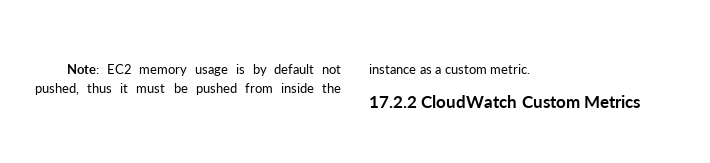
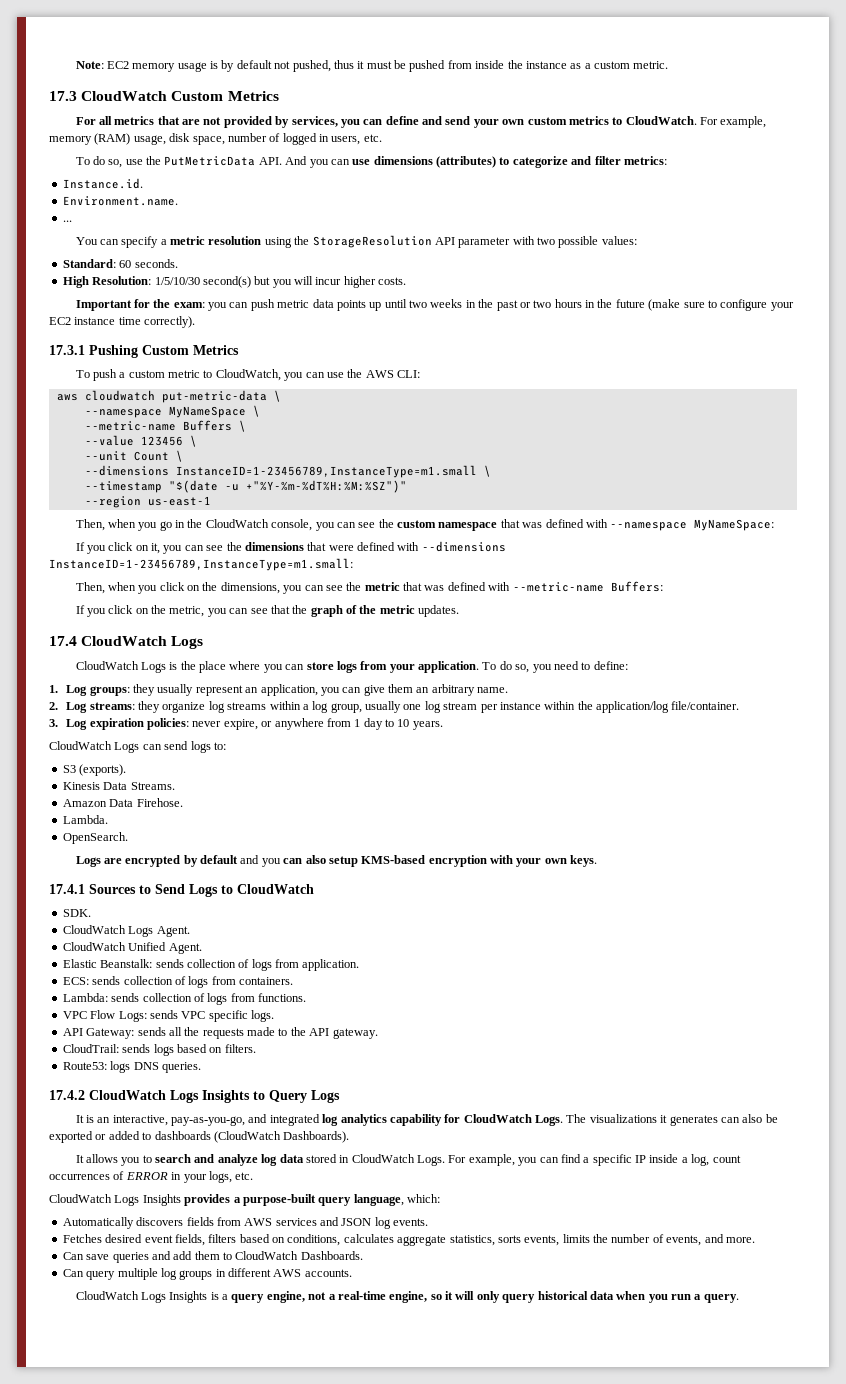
- 17.2.2 CloudWatch Custom Metrics
+ 17.3 CloudWatch Custom Metrics
+ For all metrics that are not provided by services, you can define and send your own custom metrics to CloudWatch. For example, memory (RAM) usage, disk space, number of logged in users, etc.
+ To do so, use the PutMetricData API. And you can use dimensions (attributes) to categorize and filter metrics:
+ Instance.id.
+ Environment.name.
+ ...
+ You can specify a metric resolution using the StorageResolution API parameter with two possible values:
+ Standard: 60 seconds.
+ High Resolution: 1/5/10/30 second(s) but you will incur higher costs.
+ Important for the exam: you can push metric data points up until two weeks in the past or two hours in the future (make sure to configure your EC2 instance time correctly).
+ 17.3.1 Pushing Custom Metrics
+ To push a custom metric to CloudWatch, you can use the AWS CLI:
+ aws cloudwatch put-metric-data \
+ --namespace MyNameSpace \
+ --metric-name Buffers \
+ --value 123456 \
+ --unit Count \
+ --dimensions InstanceID=1-23456789,InstanceType=m1.small \
+ --timestamp "$(date -u +"%Y-%m-%dT%H:%M:%SZ")"
+ --region us-east-1
+ Then, when you go in the CloudWatch console, you can see the custom namespace that was defined with --namespace MyNameSpace:
+ If you click on it, you can see the dimensions that were defined with --dimensions InstanceID=1-23456789,InstanceType=m1.small:
+ Then, when you click on the dimensions, you can see the metric that was defined with --metric-name Buffers:
+ If you click on the metric, you can see that the graph of the metric updates.
+ 17.4 CloudWatch Logs
+ CloudWatch Logs is the place where you can store logs from your application. To do so, you need to define:
+ 1. Log groups: they usually represent an application, you can give them an arbitrary name.
+ 2. Log streams: they organize log streams within a log group, usually one log stream per instance within the application/log file/container.
+ 3. Log expiration policies: never expire, or anywhere from 1 day to 10 years.
+ CloudWatch Logs can send logs to:
+ S3 (exports).
+ Kinesis Data Streams.
+ Amazon Data Firehose.
+ Lambda.
+ OpenSearch.
+ Logs are encrypted by default and you can also setup KMS-based encryption with your own keys.
+ 17.4.1 Sources to Send Logs to CloudWatch
+ SDK.
+ CloudWatch Logs Agent.
+ CloudWatch Unified Agent.
+ Elastic Beanstalk: sends collection of logs from application.
+ ECS: sends collection of logs from containers.
+ Lambda: sends collection of logs from functions.
+ VPC Flow Logs: sends VPC specific logs.
+ API Gateway: sends all the requests made to the API gateway.
+ CloudTrail: sends logs based on filters.
+ Route53: logs DNS queries.
+ 17.4.2 CloudWatch Logs Insights to Query Logs
+ It is an interactive, pay-as-you-go, and integrated log analytics capability for CloudWatch Logs. The visualizations it generates can also be exported or added to dashboards (CloudWatch Dashboards).
+ It allows you to search and analyze log data stored in CloudWatch Logs. For example, you can find a specific IP inside a log, count occurrences of ERROR in your logs, etc.
+ CloudWatch Logs Insights provides a purpose-built query language, which:
+ Automatically discovers fields from AWS services and JSON log events.
+ Fetches desired event fields, filters based on conditions, calculates aggregate statistics, sorts events, limits the number of events, and more.
+ Can save queries and add them to CloudWatch Dashboards.
+ Can query multiple log groups in different AWS accounts.
+ CloudWatch Logs Insights is a query engine, not a real-time engine, so it will only query historical data when you run a query.

